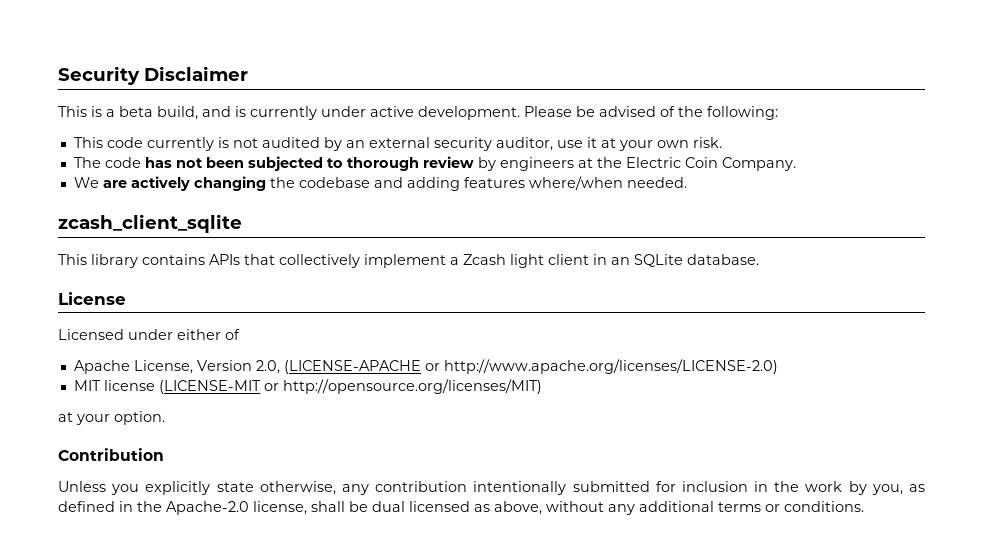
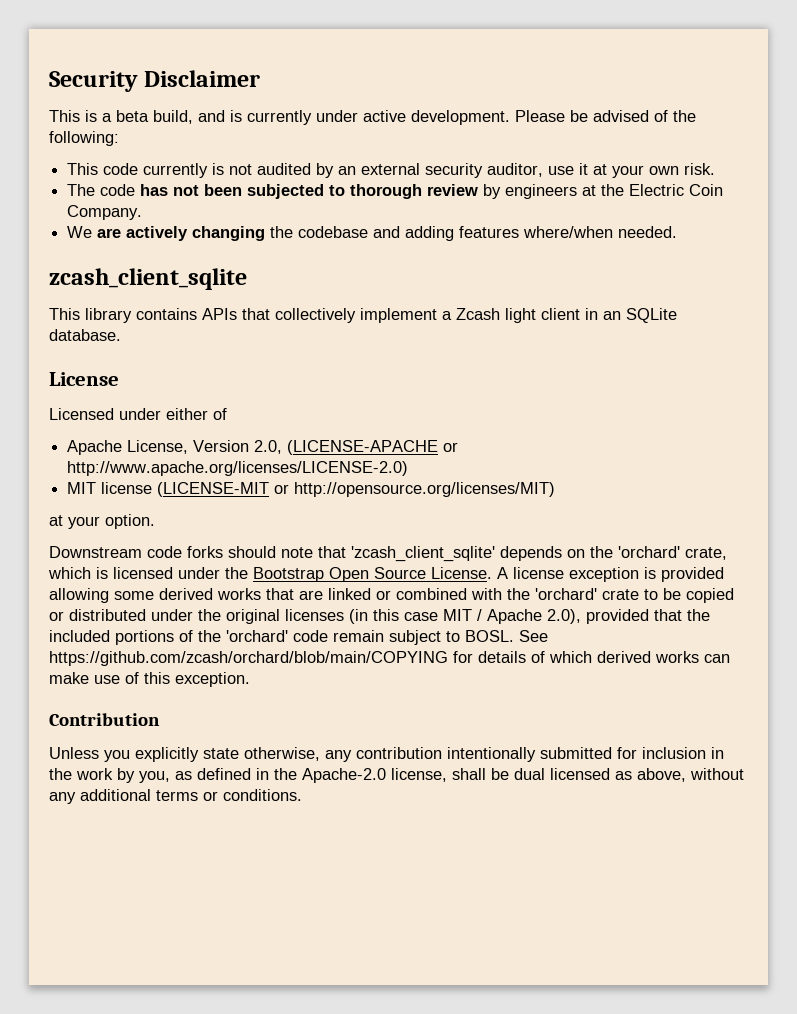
+ Downstream code forks should note that 'zcash_client_sqlite' depends on the 'orchard' crate, which is licensed under the Bootstrap Open Source License. A license exception is provided allowing some derived works that are linked or combined with the 'orchard' crate to be copied or distributed under the original licenses (in this case MIT / Apache 2.0), provided that the included portions of the 'orchard' code remain subject to BOSL. See https://github.com/zcash/orchard/blob/main/COPYING for details of which derived works can make use of this exception.

